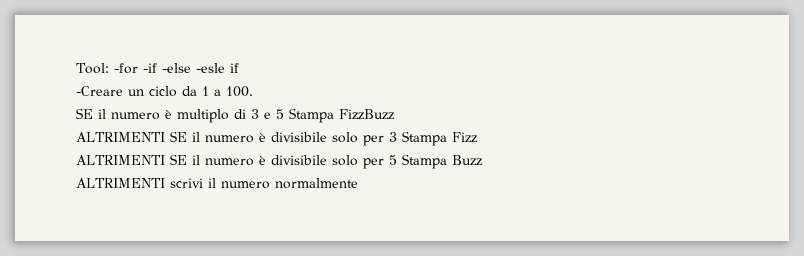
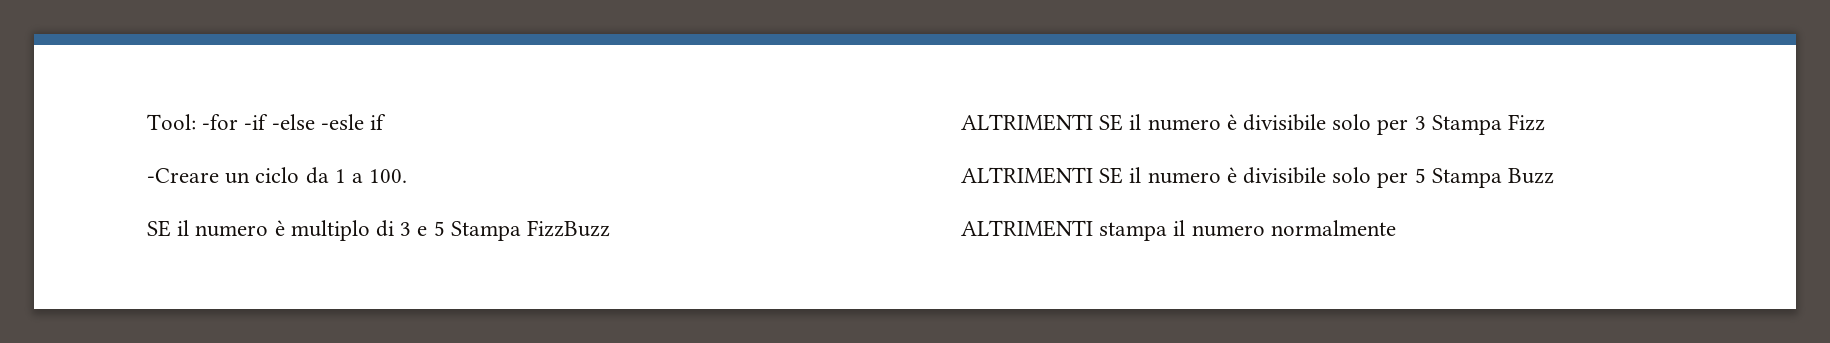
- ALTRIMENTI scrivi il numero normalmente
+ ALTRIMENTI stampa il numero normalmente

